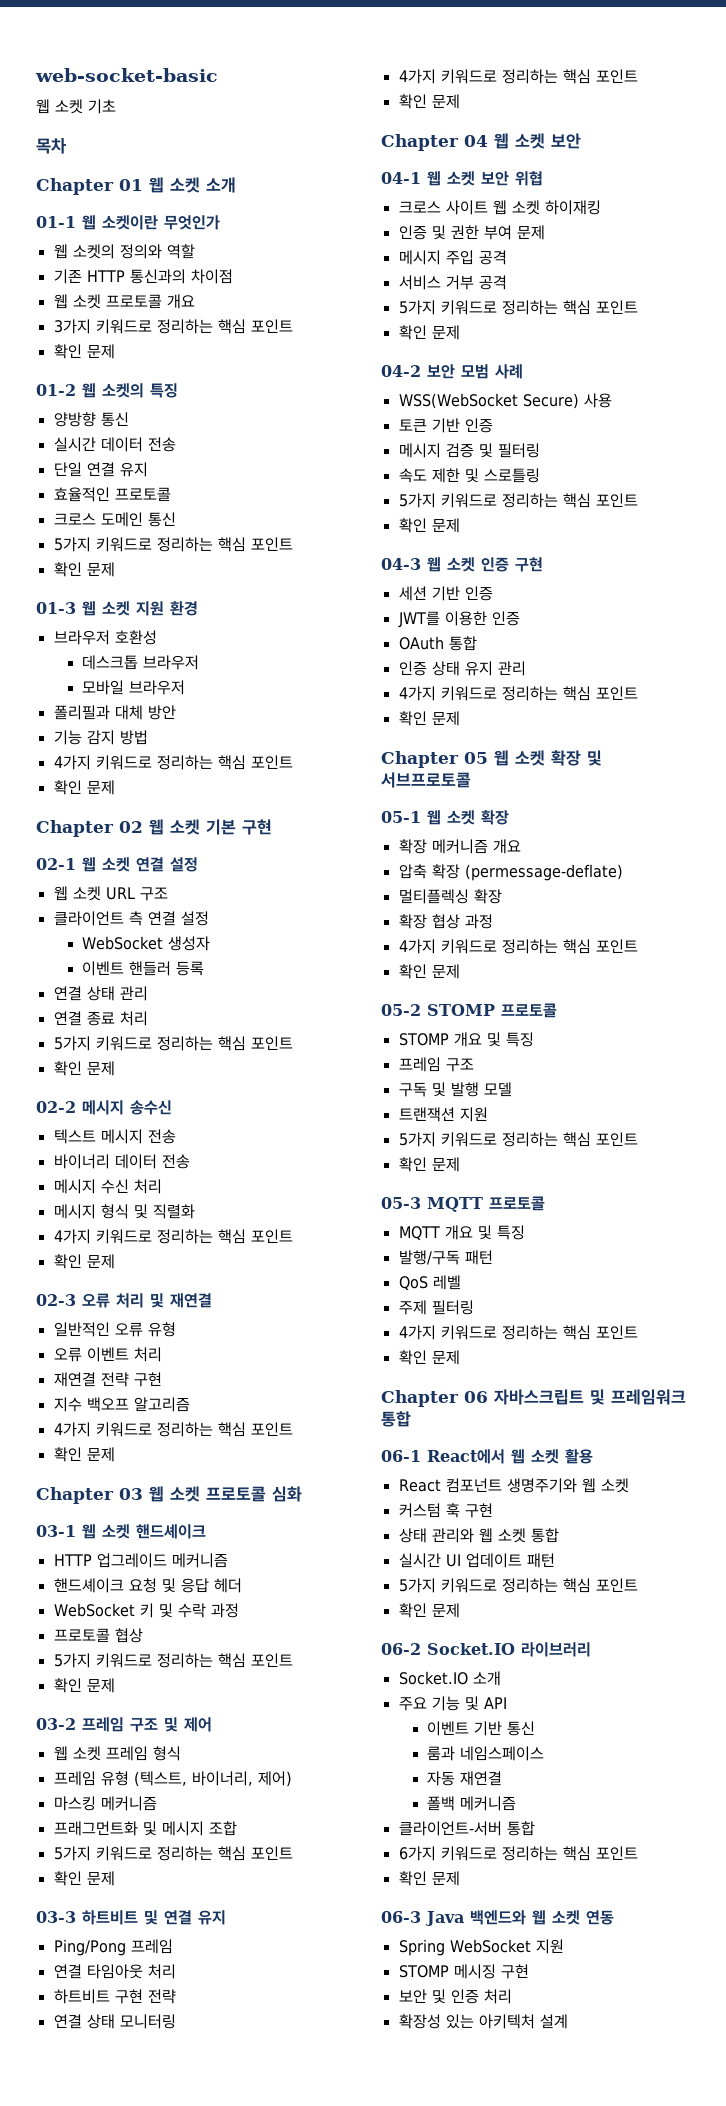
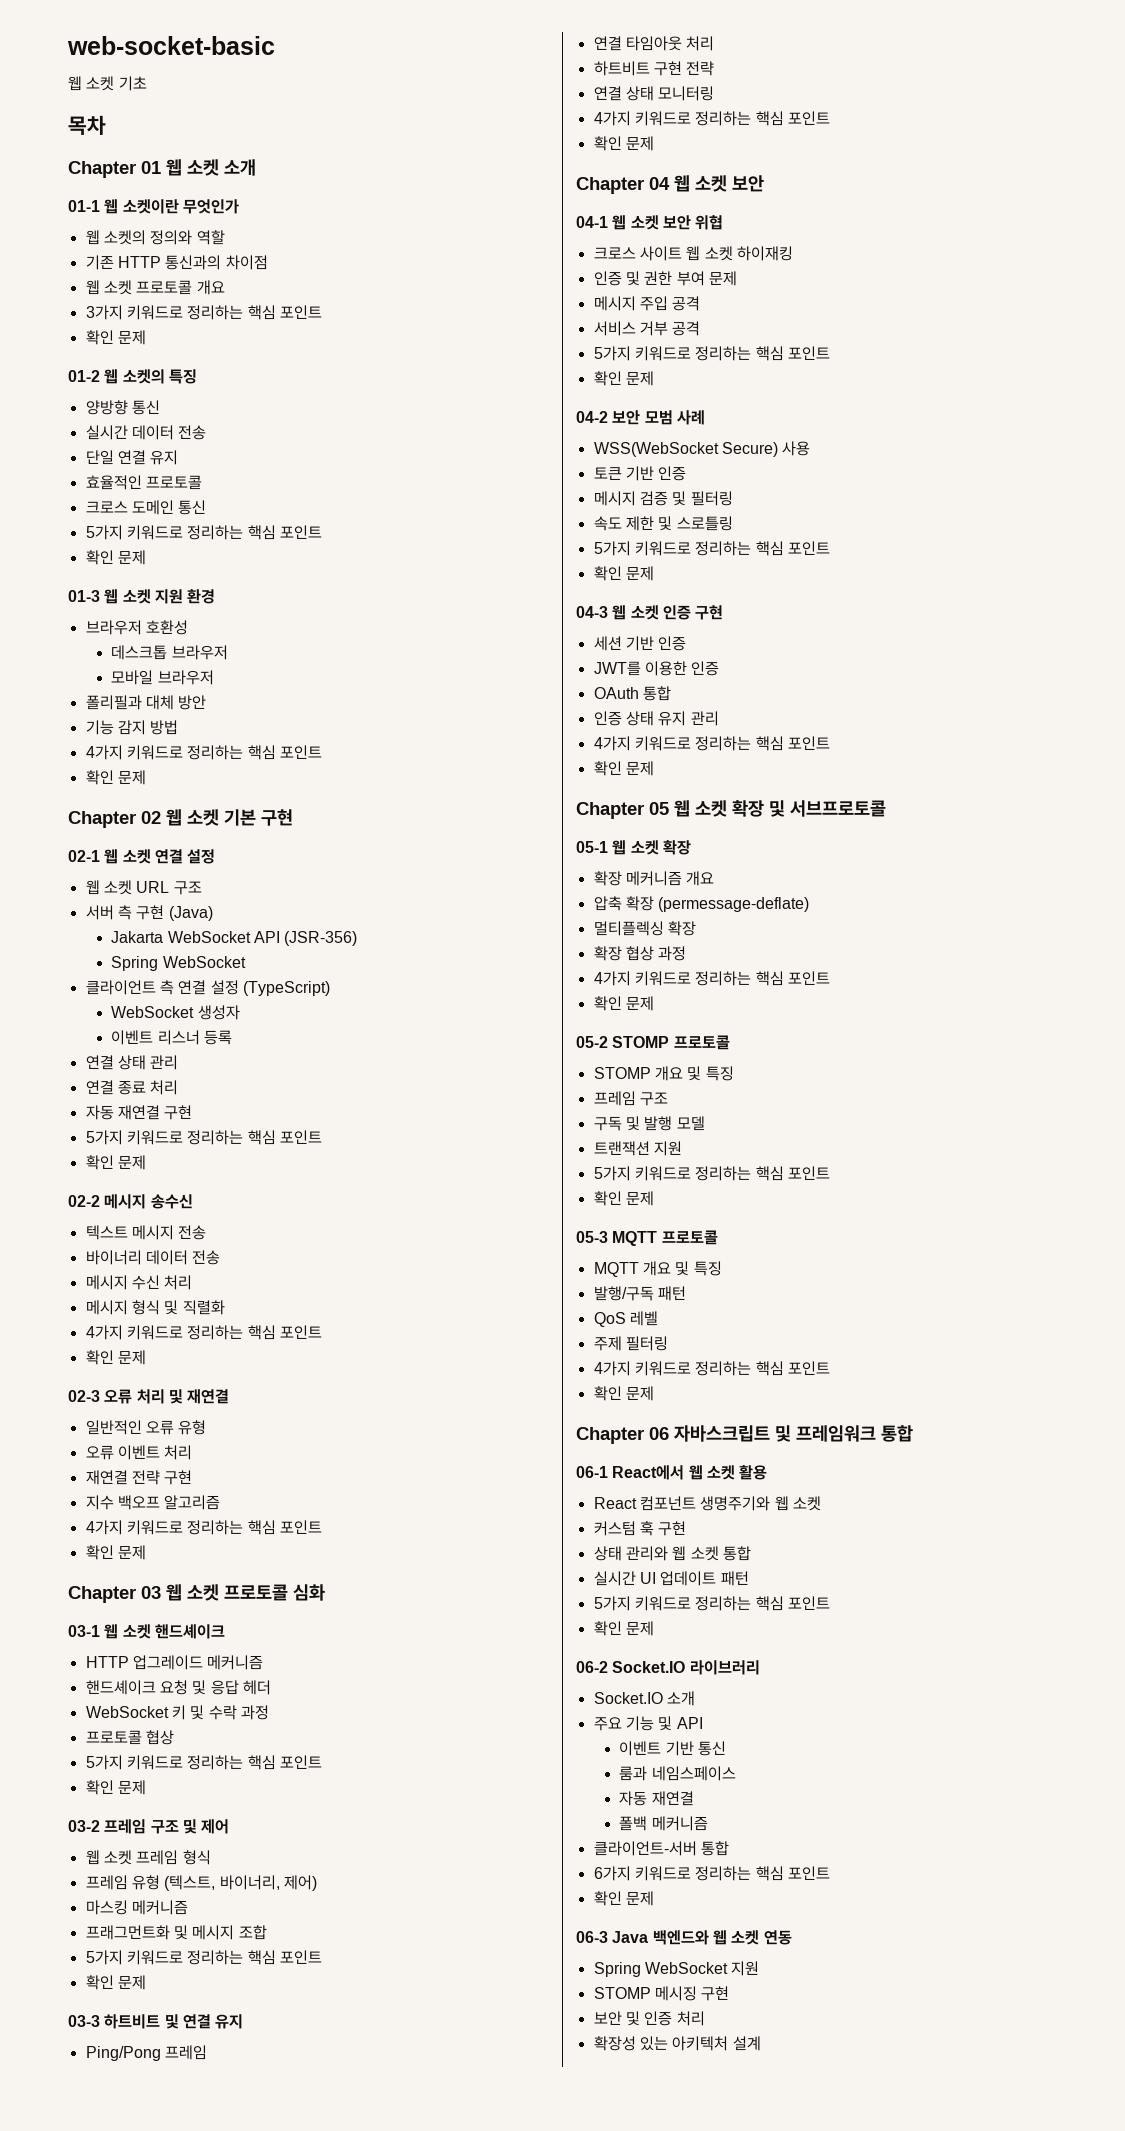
+ 서버 측 구현 (Java)
+ Jakarta WebSocket API (JSR-356)
+ Spring WebSocket
- 클라이언트 측 연결 설정
+ 클라이언트 측 연결 설정 (TypeScript)
- 이벤트 핸들러 등록
+ 이벤트 리스너 등록
+ 자동 재연결 구현

